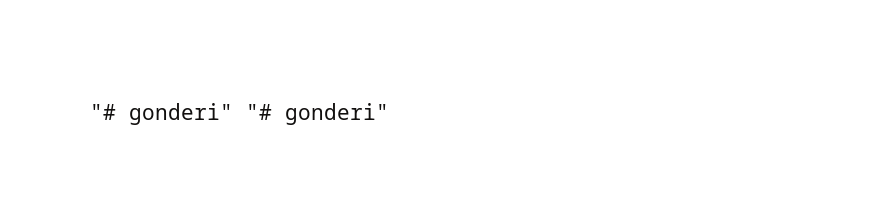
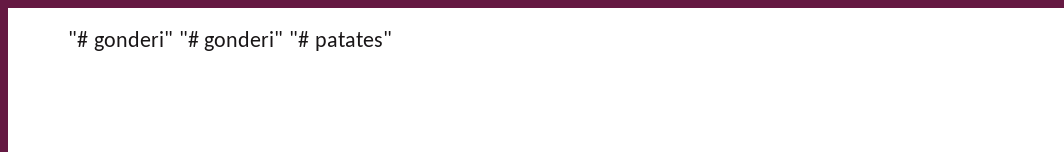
- "# gonderi" "# gonderi"
+ "# gonderi" "# gonderi" "# patates"

